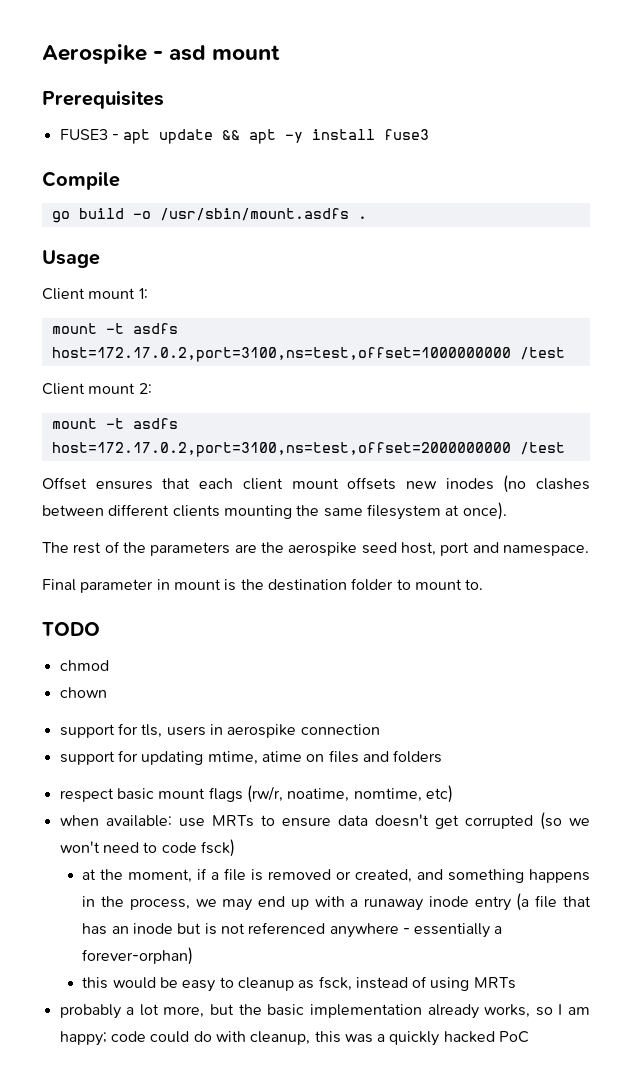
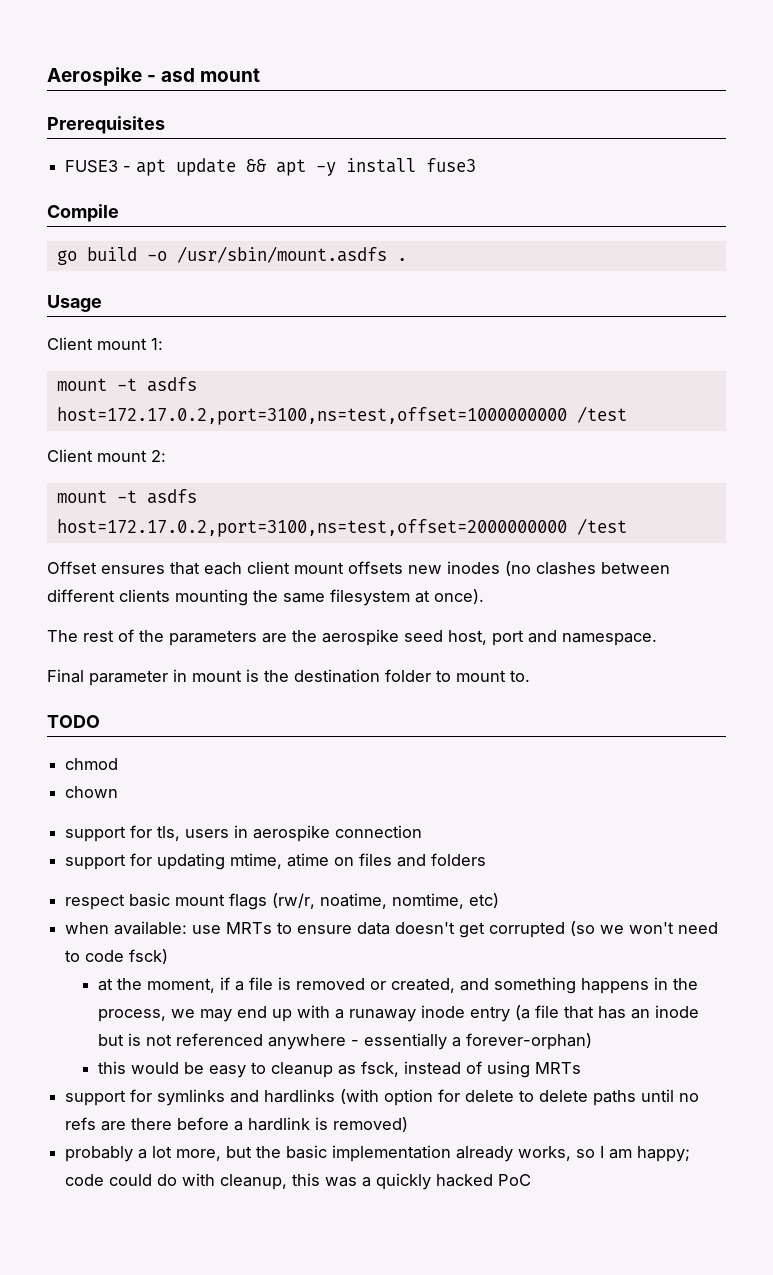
+ support for symlinks and hardlinks (with option for delete to delete paths until no refs are there before a hardlink is removed)

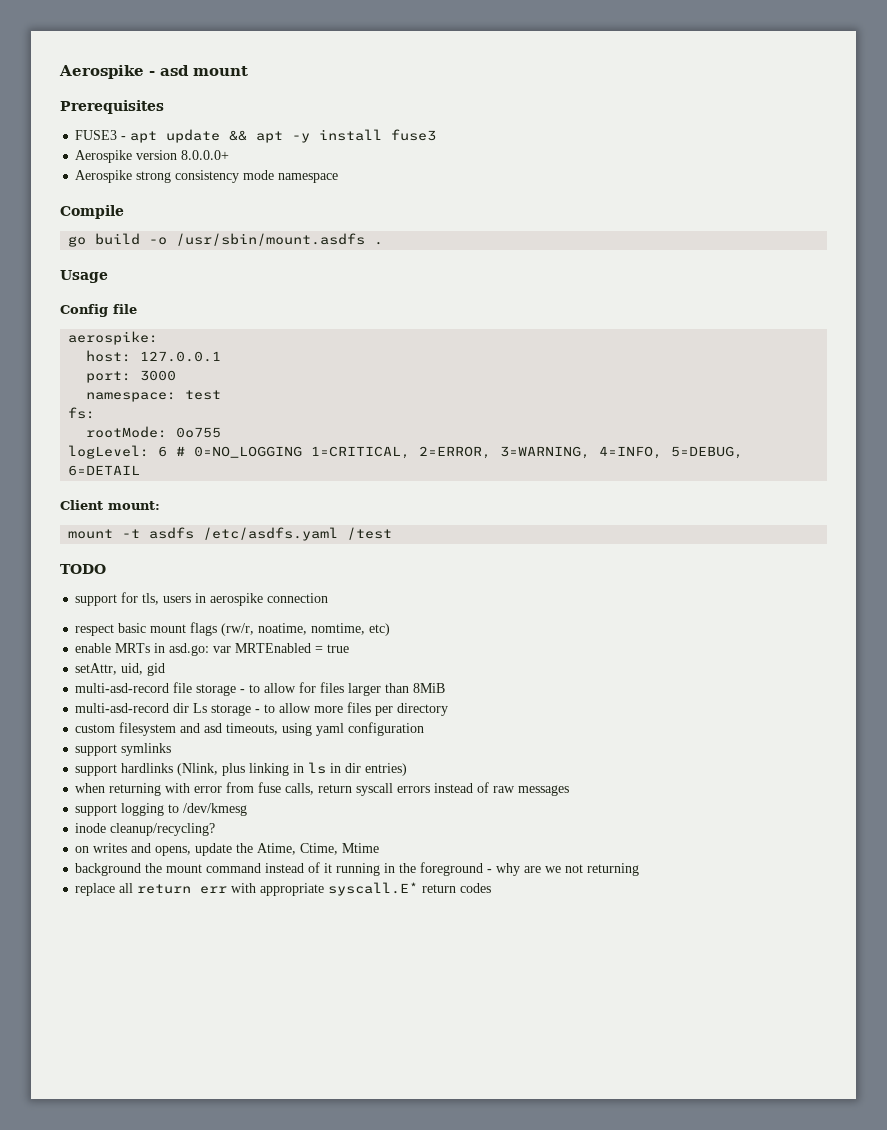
+ Aerospike version 8.0.0.0+
+ Aerospike strong consistency mode namespace
- Client mount 1:
- mount -t asdfs host=172.17.0.2,port=3100,ns=test,offset=1000000000 /test
- Client mount 2:
- mount -t asdfs host=172.17.0.2,port=3100,ns=test,offset=2000000000 /test
- Offset ensures that each client mount offsets new inodes (no clashes between different clients mounting the same filesystem at once).
- The rest of the parameters are the aerospike seed host, port and namespace.
- Final parameter in mount is the destination folder to mount to.
+ Config file
+ aerospike:
+ host: 127.0.0.1
+ port: 3000
+ namespace: test
+ fs:
+ rootMode: 0o755
+ logLevel: 6 # 0=NO_LOGGING 1=CRITICAL, 2=ERROR, 3=WARNING, 4=INFO, 5=DEBUG, 6=DETAIL
+ Client mount:
+ mount -t asdfs /etc/asdfs.yaml /test
- chmod
- chown
- support for updating mtime, atime on files and folders
- when available: use MRTs to ensure data doesn't get corrupted (so we won't need to code fsck)
- at the moment, if a file is removed or created, and something happens in the process, we may end up with a runaway inode entry (a file that has an inode but is not referenced anywhere - essentially a forever-orphan)
- this would be easy to cleanup as fsck, instead of using MRTs
- support for symlinks and hardlinks (with option for delete to delete paths until no refs are there before a hardlink is removed)
- probably a lot more, but the basic implementation already works, so I am happy; code could do with cleanup, this was a quickly hacked PoC
+ enable MRTs in asd.go: var MRTEnabled = true
+ setAttr, uid, gid
+ multi-asd-record file storage - to allow for files larger than 8MiB
+ multi-asd-record dir Ls storage - to allow more files per directory
+ custom filesystem and asd timeouts, using yaml configuration
+ support symlinks
+ support hardlinks (Nlink, plus linking in ls in dir entries)
+ when returning with error from fuse calls, return syscall errors instead of raw messages
+ support logging to /dev/kmesg
+ inode cleanup/recycling?
+ on writes and opens, update the Atime, Ctime, Mtime
+ background the mount command instead of it running in the foreground - why are we not returning
+ replace all return err with appropriate syscall.E* return codes

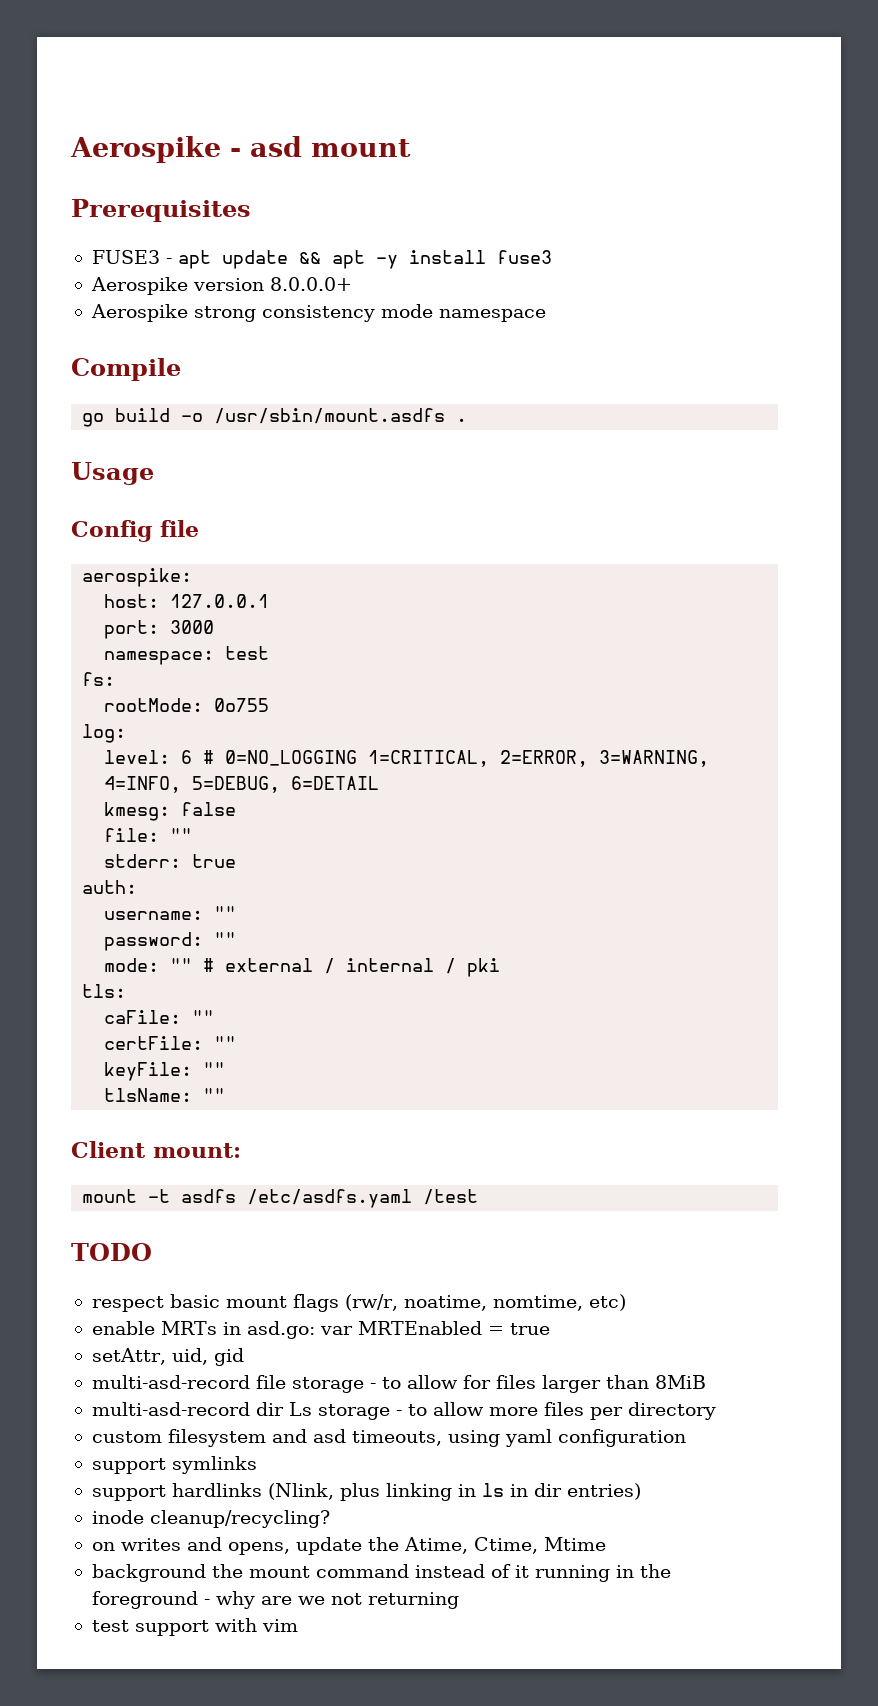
- logLevel: 6 # 0=NO_LOGGING 1=CRITICAL, 2=ERROR, 3=WARNING, 4=INFO, 5=DEBUG, 6=DETAIL
+ log:
+ level: 6 # 0=NO_LOGGING 1=CRITICAL, 2=ERROR, 3=WARNING, 4=INFO, 5=DEBUG, 6=DETAIL
+ kmesg: false
+ file: ""
+ stderr: true
+ auth:
+ username: ""
+ password: ""
+ mode: "" # external / internal / pki
+ tls:
+ caFile: ""
+ certFile: ""
+ keyFile: ""
+ tlsName: ""
- support for tls, users in aerospike connection
- when returning with error from fuse calls, return syscall errors instead of raw messages
- support logging to /dev/kmesg
- replace all return err with appropriate syscall.E* return codes
+ test support with vim

